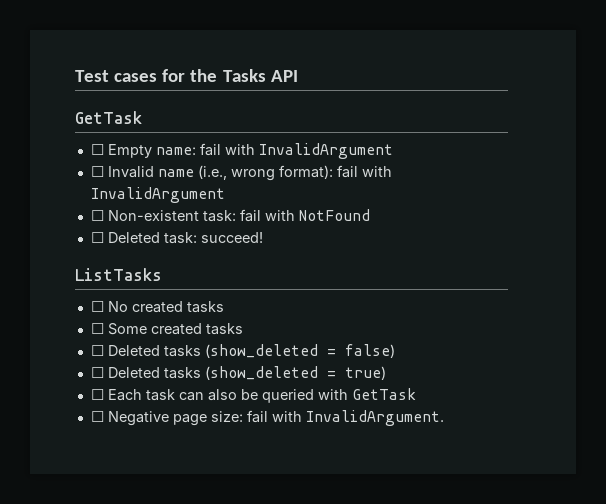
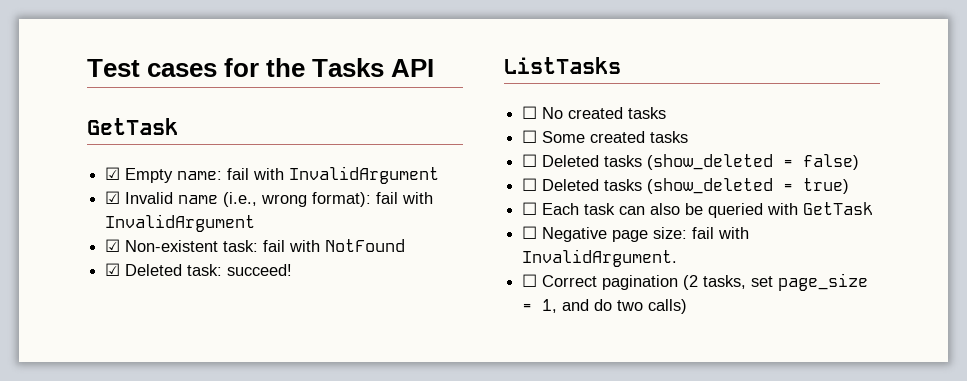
- ☐ Empty name: fail with InvalidArgument
+ ☑ Empty name: fail with InvalidArgument
- ☐ Invalid name (i.e., wrong format): fail with InvalidArgument
+ ☑ Invalid name (i.e., wrong format): fail with InvalidArgument
- ☐ Non-existent task: fail with NotFound
+ ☑ Non-existent task: fail with NotFound
- ☐ Deleted task: succeed!
+ ☑ Deleted task: succeed!
+ ☐ Correct pagination (2 tasks, set page_size = 1, and do two calls)

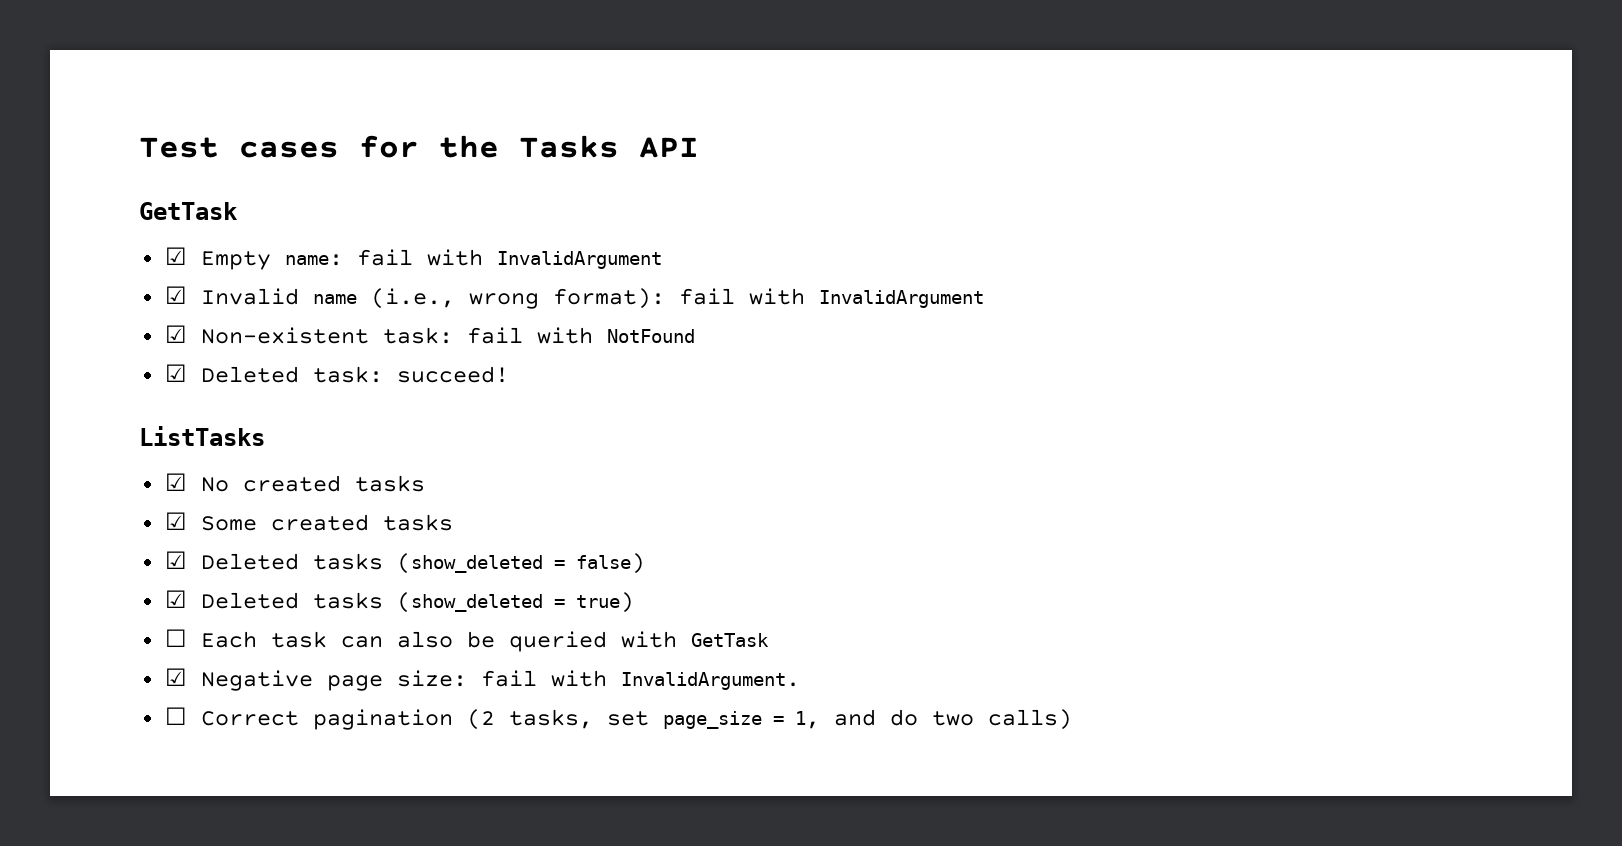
- ☐ No created tasks
+ ☑ No created tasks
- ☐ Some created tasks
+ ☑ Some created tasks
- ☐ Deleted tasks (show_deleted = false)
+ ☑ Deleted tasks (show_deleted = false)
- ☐ Deleted tasks (show_deleted = true)
+ ☑ Deleted tasks (show_deleted = true)
- ☐ Negative page size: fail with InvalidArgument.
+ ☑ Negative page size: fail with InvalidArgument.

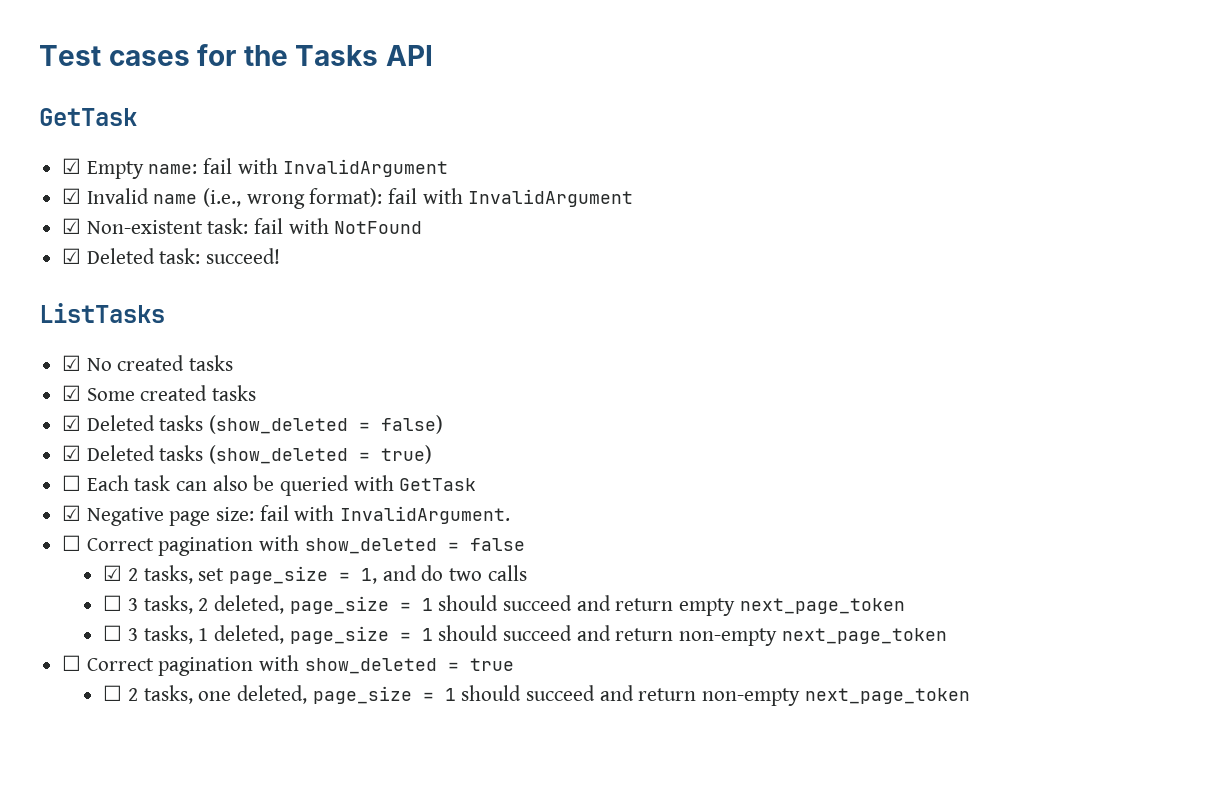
- ☐ Correct pagination (2 tasks, set page_size = 1, and do two calls)
+ ☐ Correct pagination with show_deleted = false
+ ☑ 2 tasks, set page_size = 1, and do two calls
+ ☐ 3 tasks, 2 deleted, page_size = 1 should succeed and return empty next_page_token
+ ☐ 3 tasks, 1 deleted, page_size = 1 should succeed and return non-empty next_page_token
+ ☐ Correct pagination with show_deleted = true
+ ☐ 2 tasks, one deleted, page_size = 1 should succeed and return non-empty next_page_token

